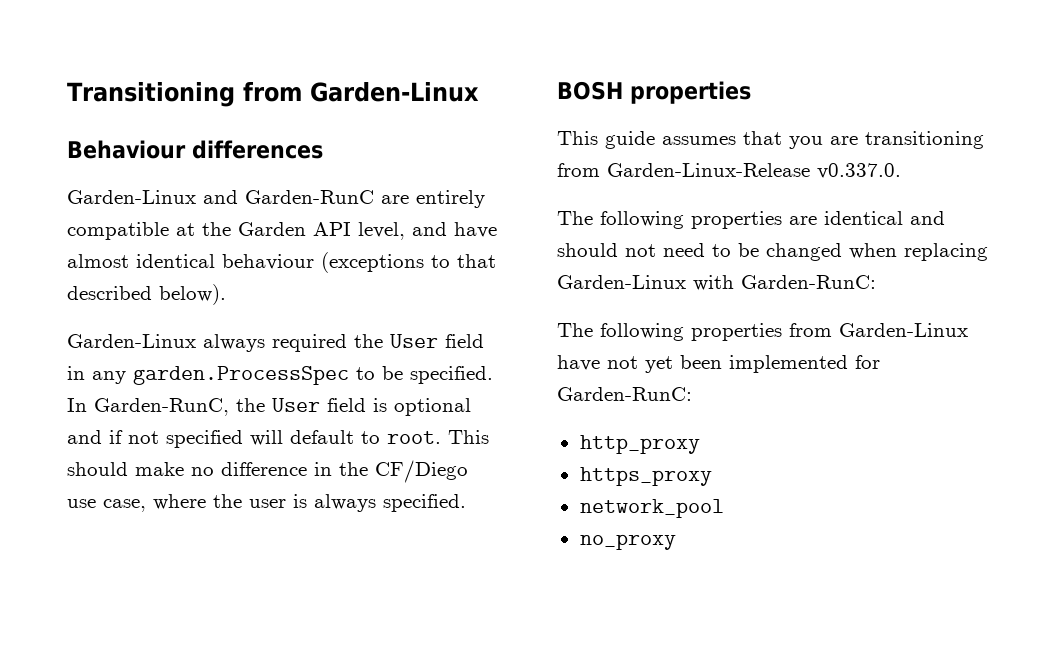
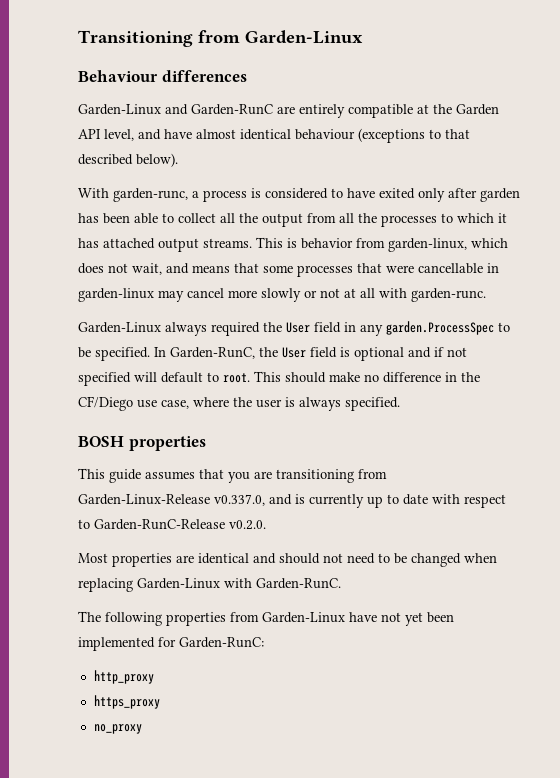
+ With garden-runc, a process is considered to have exited only after garden has been able to collect all the output from all the processes to which it has attached output streams. This is behavior from garden-linux, which does not wait, and means that some processes that were cancellable in garden-linux may cancel more slowly or not at all with garden-runc.
- This guide assumes that you are transitioning from Garden-Linux-Release v0.337.0.
- The following properties are identical and should not need to be changed when replacing Garden-Linux with Garden-RunC:
+ This guide assumes that you are transitioning from Garden-Linux-Release v0.337.0, and is currently up to date with respect to Garden-RunC-Release v0.2.0.
+ Most properties are identical and should not need to be changed when replacing Garden-Linux with Garden-RunC.
- network_pool

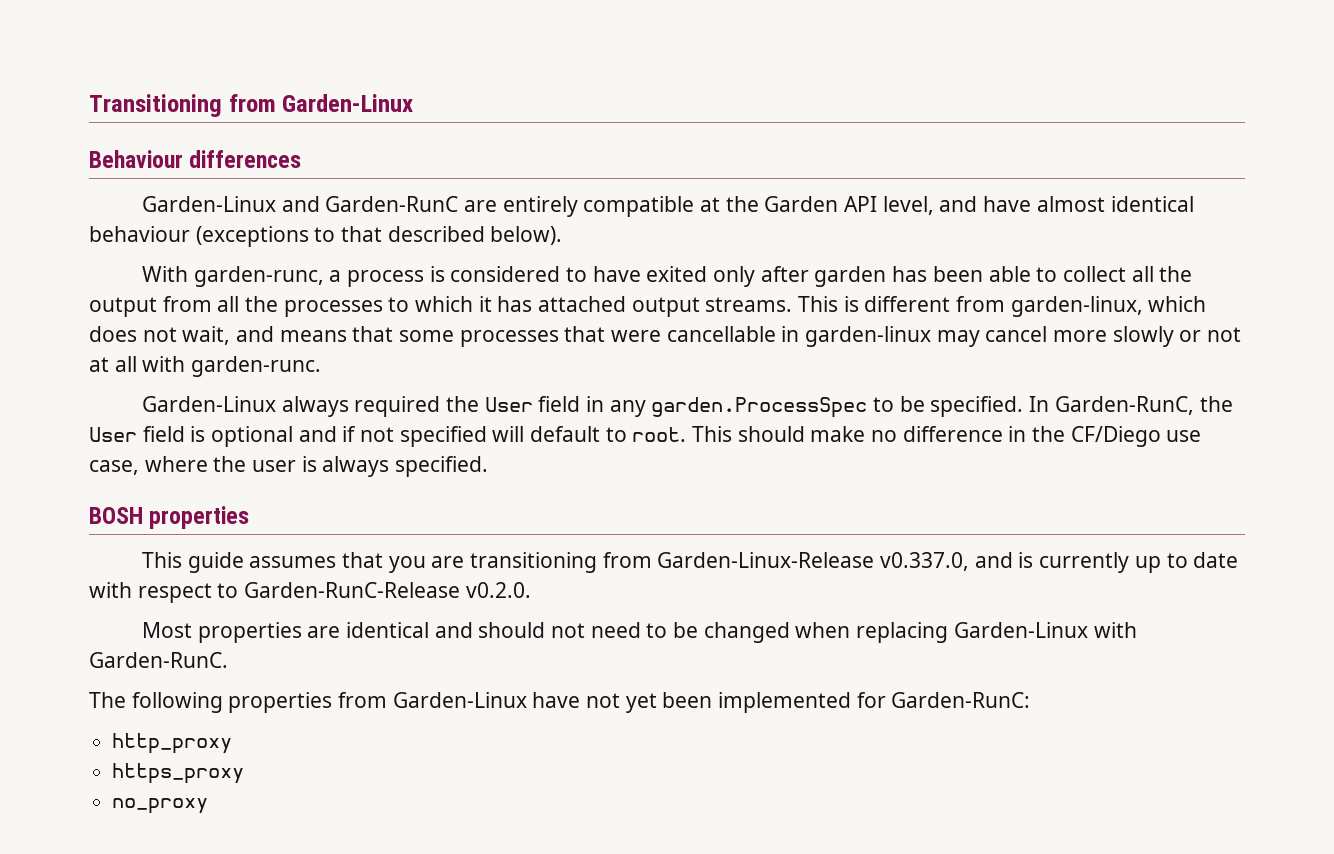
- This is behavior from garden-linux, which does not wait, and means that some processes that were cancellable in garden-linux may cancel more slowly or not at all with garden-runc.
+ This is different from garden-linux, which does not wait, and means that some processes that were cancellable in garden-linux may cancel more slowly or not at all with garden-runc.

